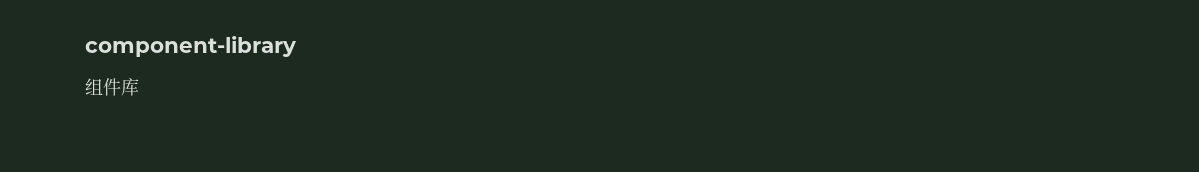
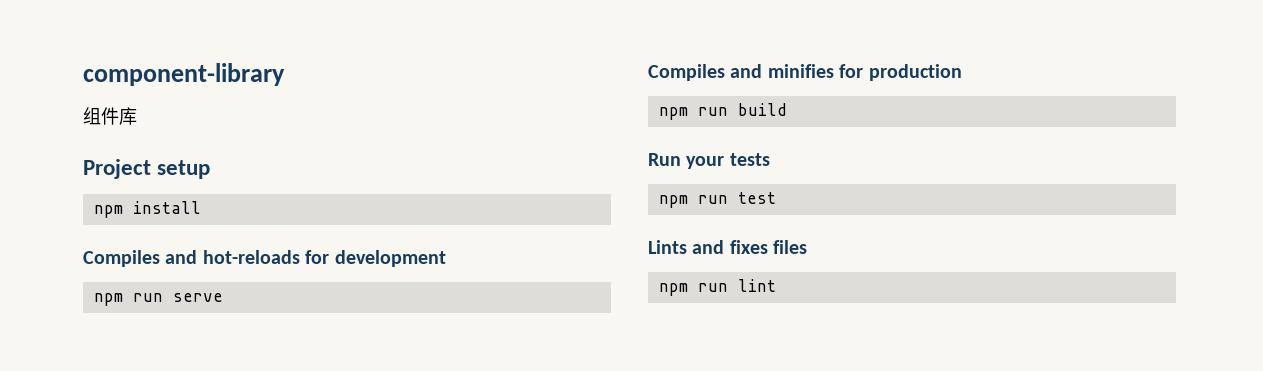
+ Project setup
+ npm install
+ Compiles and hot-reloads for development
+ npm run serve
+ Compiles and minifies for production
+ npm run build
+ Run your tests
+ npm run test
+ Lints and fixes files
+ npm run lint

